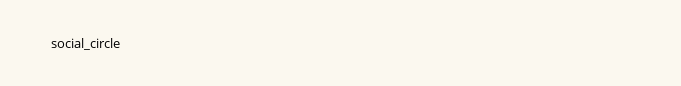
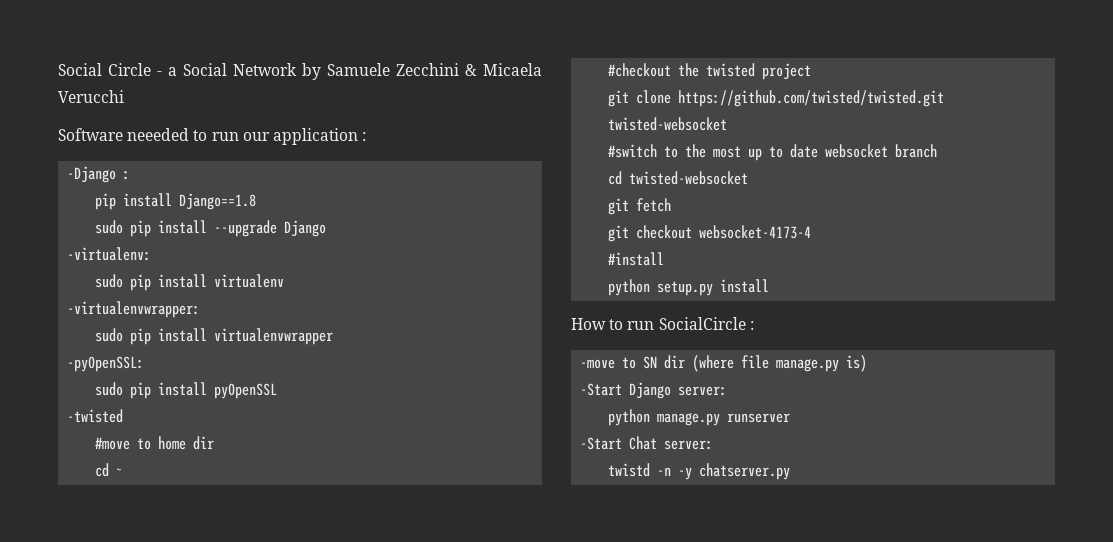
- social_circle
+ Social Circle - a Social Network by Samuele Zecchini & Micaela Verucchi
+ Software neeeded to run our application :
+ -Django :
+ pip install Django==1.8
+ sudo pip install --upgrade Django
+ -virtualenv:
+ sudo pip install virtualenv
+ -virtualenvwrapper:
+ sudo pip install virtualenvwrapper
+ -pyOpenSSL:
+ sudo pip install pyOpenSSL
+ -twisted
+ #move to home dir
+ cd ~
+ #checkout the twisted project
+ git clone https://github.com/twisted/twisted.git twisted-websocket
+ #switch to the most up to date websocket branch
+ cd twisted-websocket
+ git fetch
+ git checkout websocket-4173-4
+ #install
+ python setup.py install
+ How to run SocialCircle :
+ -move to SN dir (where file manage.py is)
+ -Start Django server:
+ python manage.py runserver
+ -Start Chat server:
+ twistd -n -y chatserver.py

